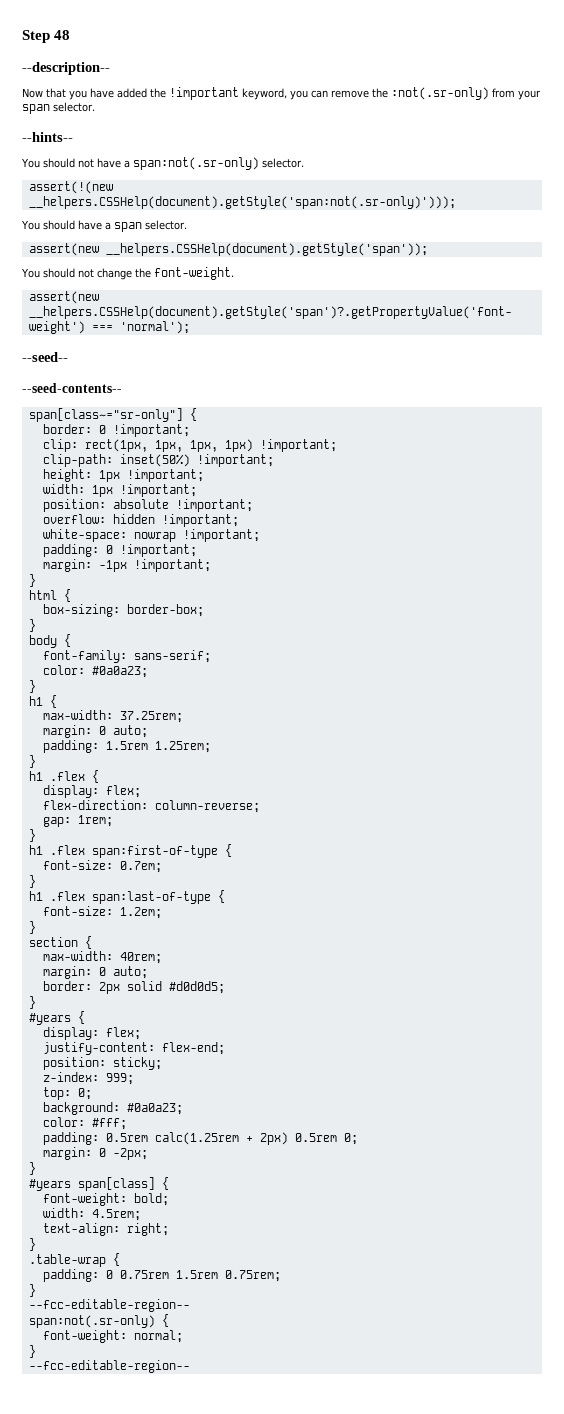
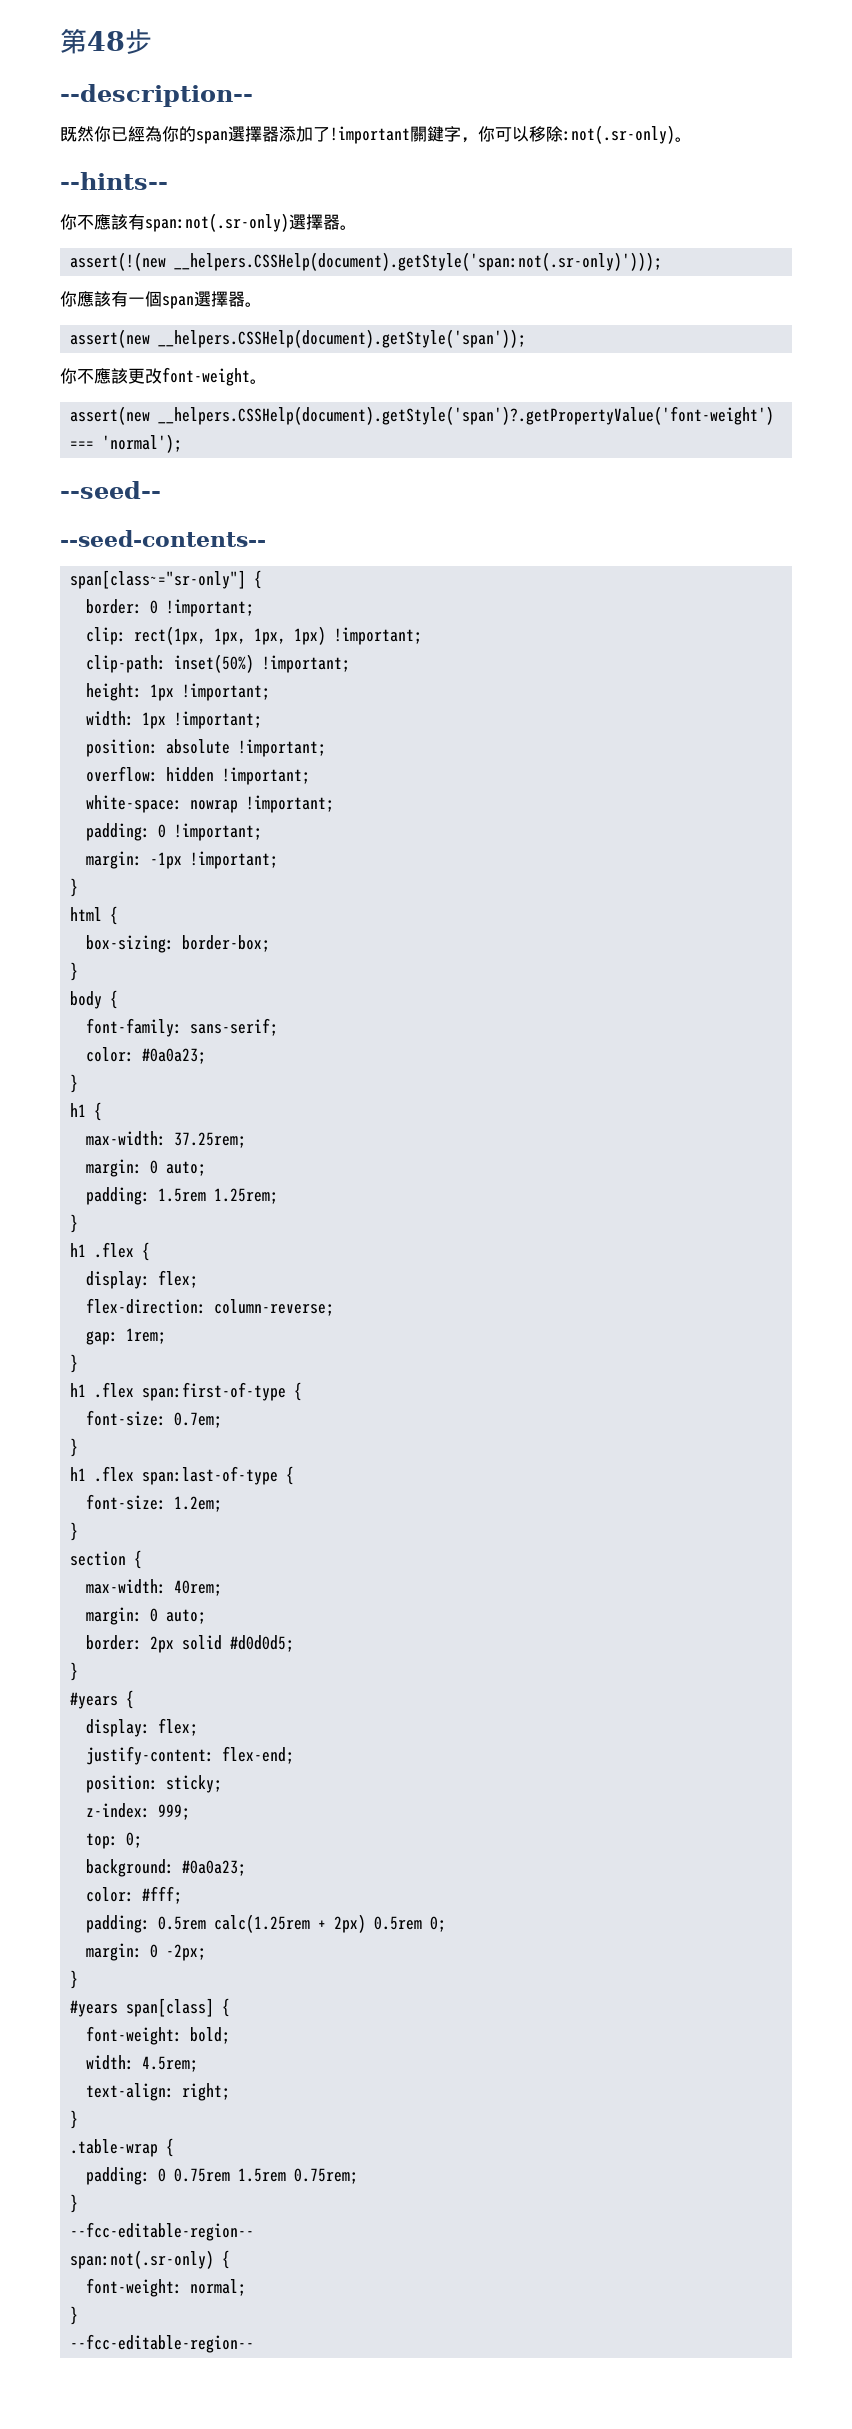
- Step 48
+ 第48步
- Now that you have added the !important keyword, you can remove the :not(.sr-only) from your span selector.
+ 既然你已經為你的span選擇器添加了!important關鍵字，你可以移除:not(.sr-only)。
  --hints--
- You should not have a span:not(.sr-only) selector.
+ 你不應該有span:not(.sr-only)選擇器。
  assert(!(new __helpers.CSSHelp(document).getStyle('span:not(.sr-only)')));
- You should have a span selector.
+ 你應該有一個span選擇器。
  assert(new __helpers.CSSHelp(document).getStyle('span'));
- You should not change the font-weight.
+ 你不應該更改font-weight。

